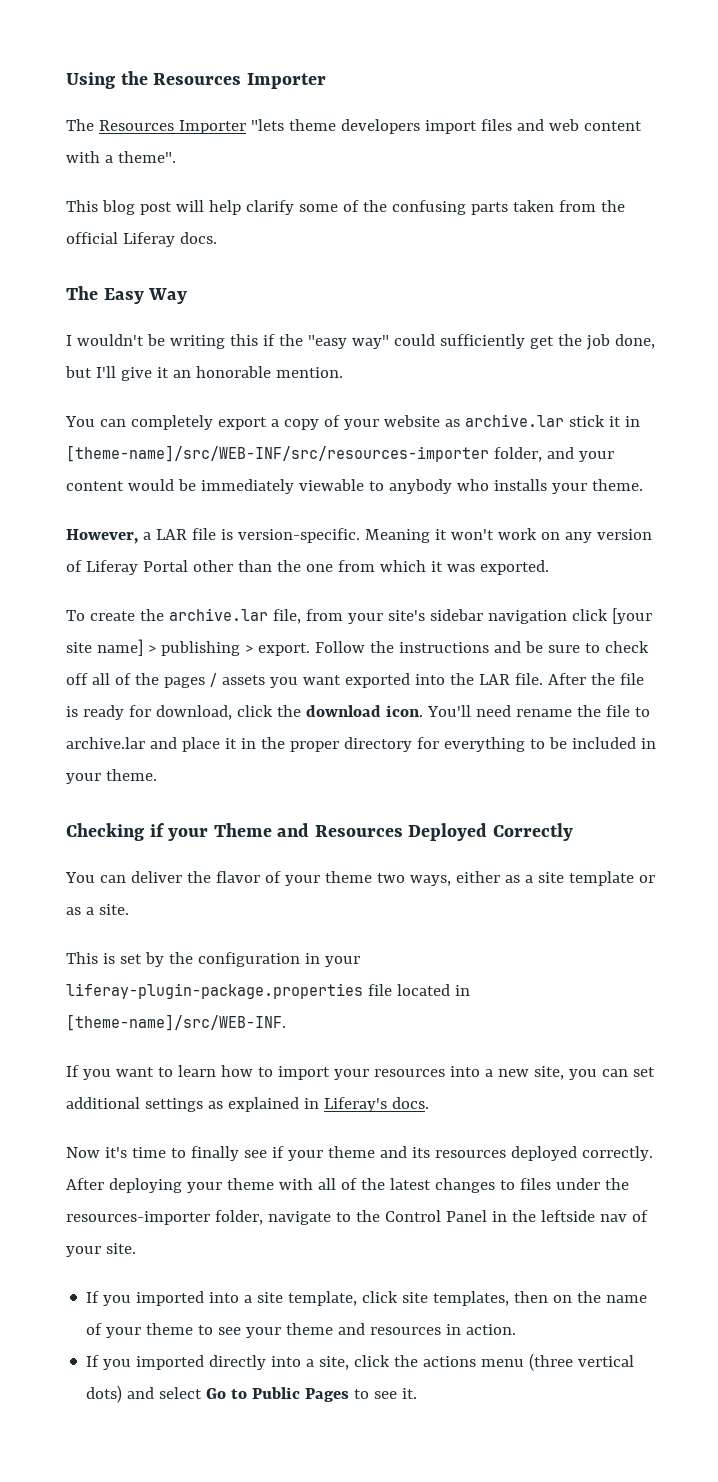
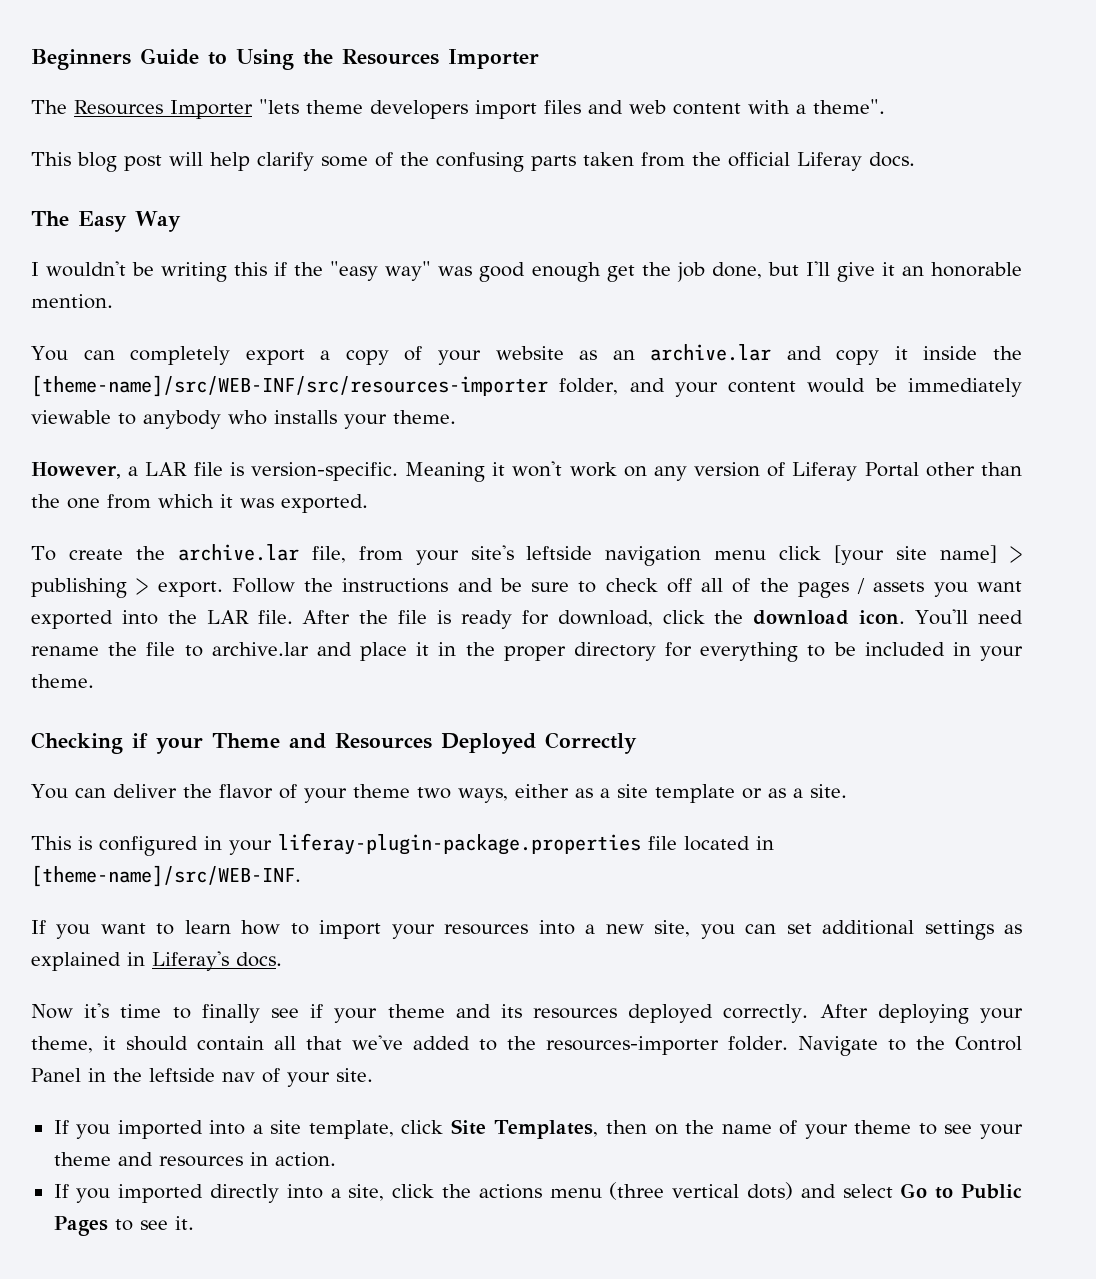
- Using the Resources Importer
+ Beginners Guide to Using the Resources Importer
- I wouldn't be writing this if the "easy way" could sufficiently get the job done, but I'll give it an honorable mention.
+ I wouldn't be writing this if the "easy way" was good enough get the job done, but I'll give it an honorable mention.
- You can completely export a copy of your website as archive.lar stick it in [theme-name]/src/WEB-INF/src/resources-importer folder, and your content would be immediately viewable to anybody who installs your theme.
+ You can completely export a copy of your website as an archive.lar and copy it inside the [theme-name]/src/WEB-INF/src/resources-importer folder, and your content would be immediately viewable to anybody who installs your theme.
- To create the archive.lar file, from your site's sidebar navigation click [your site name] > publishing > export.
+ To create the archive.lar file, from your site's leftside navigation menu click [your site name] > publishing > export.
- This is set by the configuration in your liferay-plugin-package.properties file located in [theme-name]/src/WEB-INF.
+ This is configured in your liferay-plugin-package.properties file located in [theme-name]/src/WEB-INF.
- After deploying your theme with all of the latest changes to files under the resources-importer folder, navigate to the Control Panel in the leftside nav of your site.
+ After deploying your theme, it should contain all that we've added to the resources-importer folder. Navigate to the Control Panel in the leftside nav of your site.
- If you imported into a site template, click site templates, then on the name of your theme to see your theme and resources in action.
+ If you imported into a site template, click Site Templates, then on the name of your theme to see your theme and resources in action.

